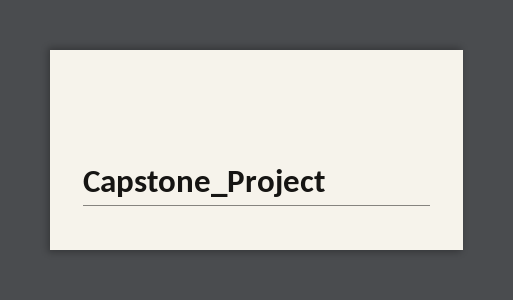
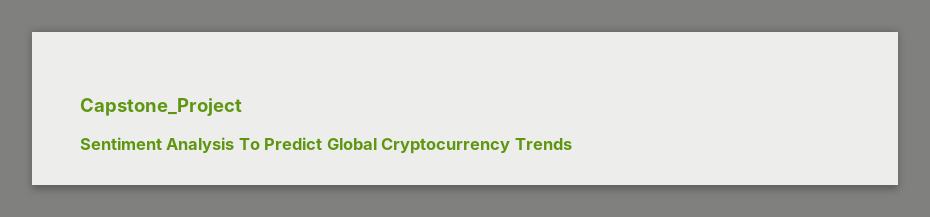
+ Sentiment Analysis To Predict Global Cryptocurrency Trends

